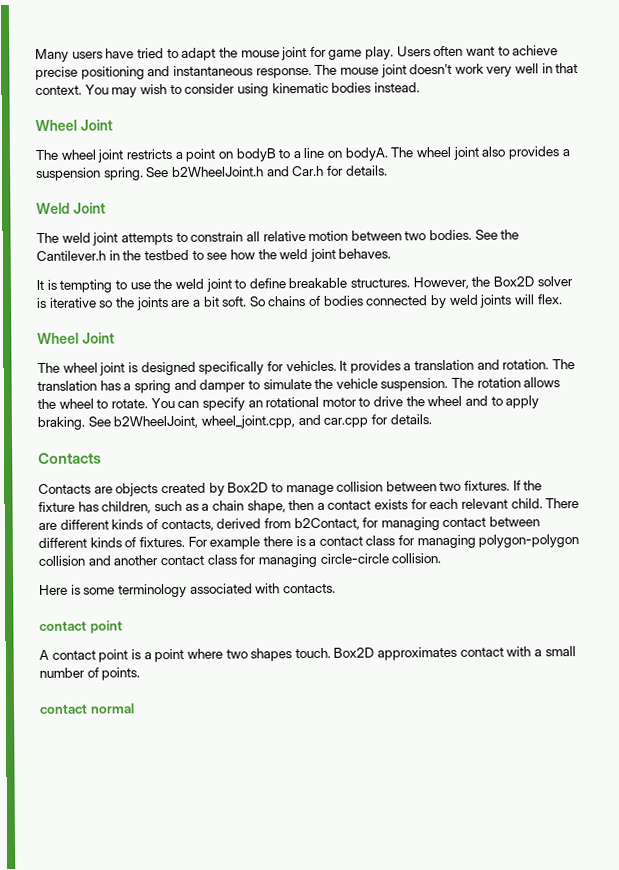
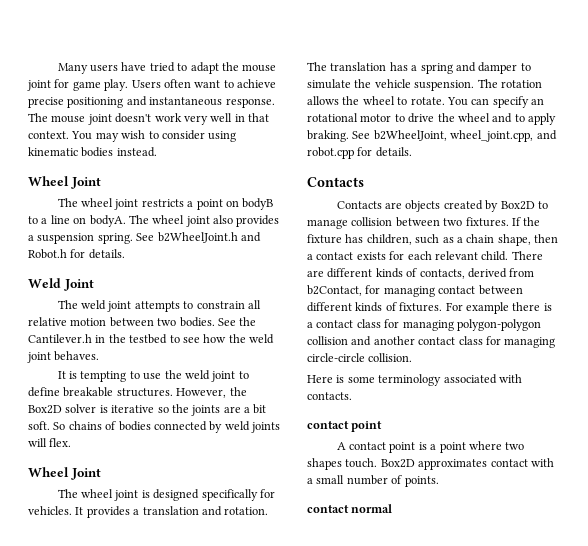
- See b2WheelJoint.h and Car.h for details.
+ See b2WheelJoint.h and Robot.h for details.
- See b2WheelJoint, wheel_joint.cpp, and car.cpp for details.
+ See b2WheelJoint, wheel_joint.cpp, and robot.cpp for details.

